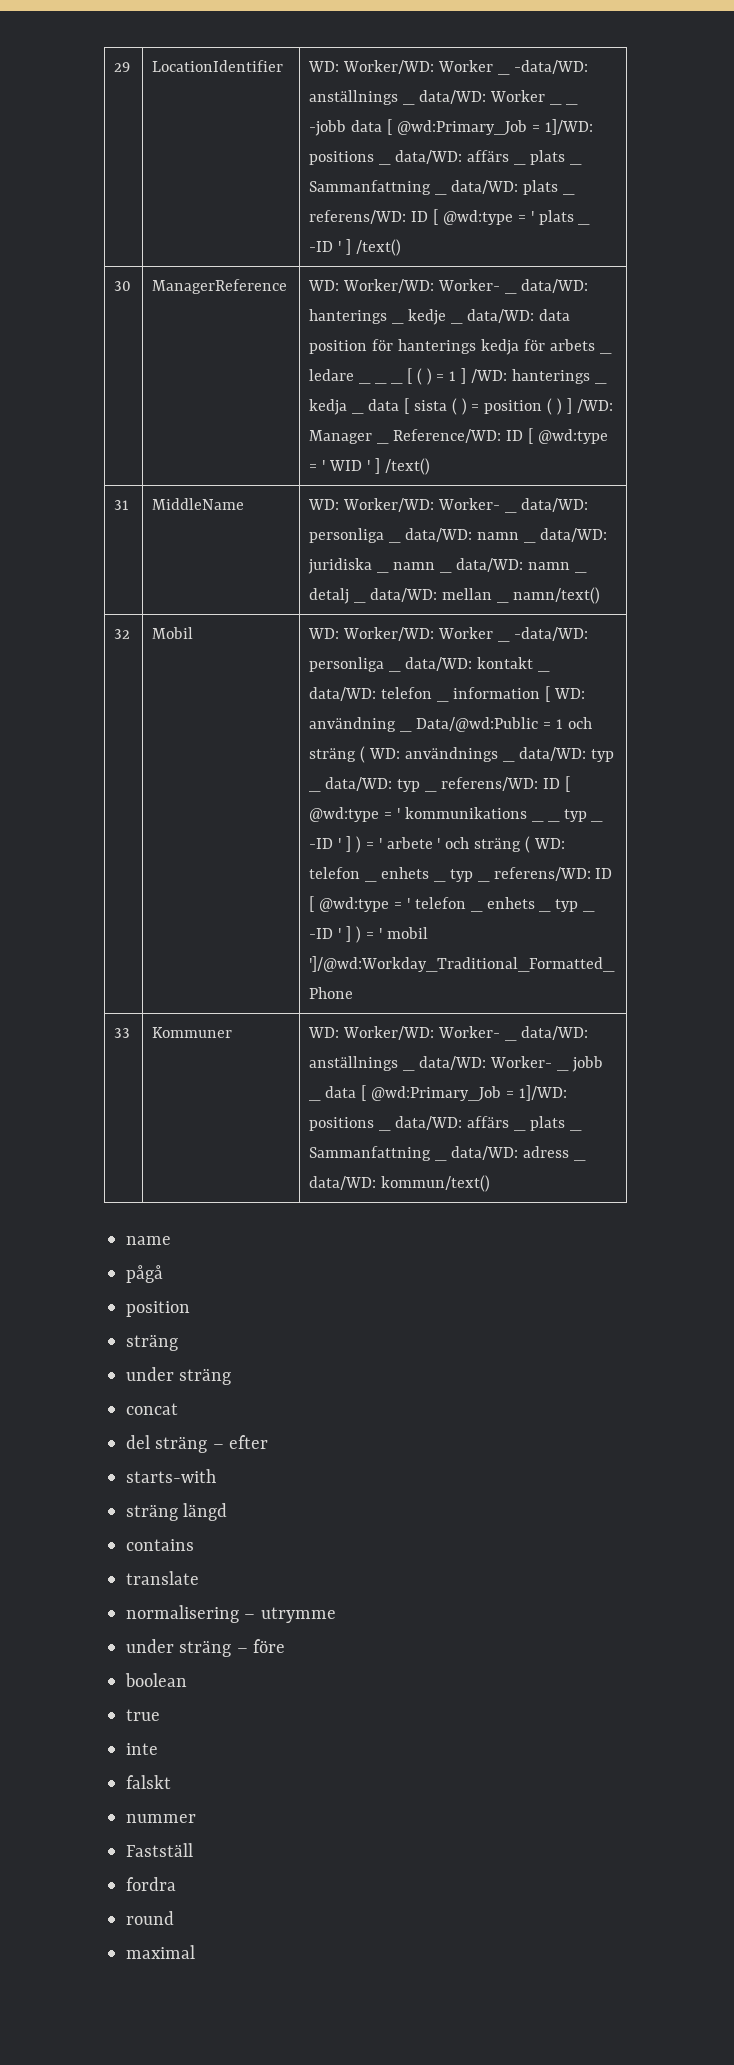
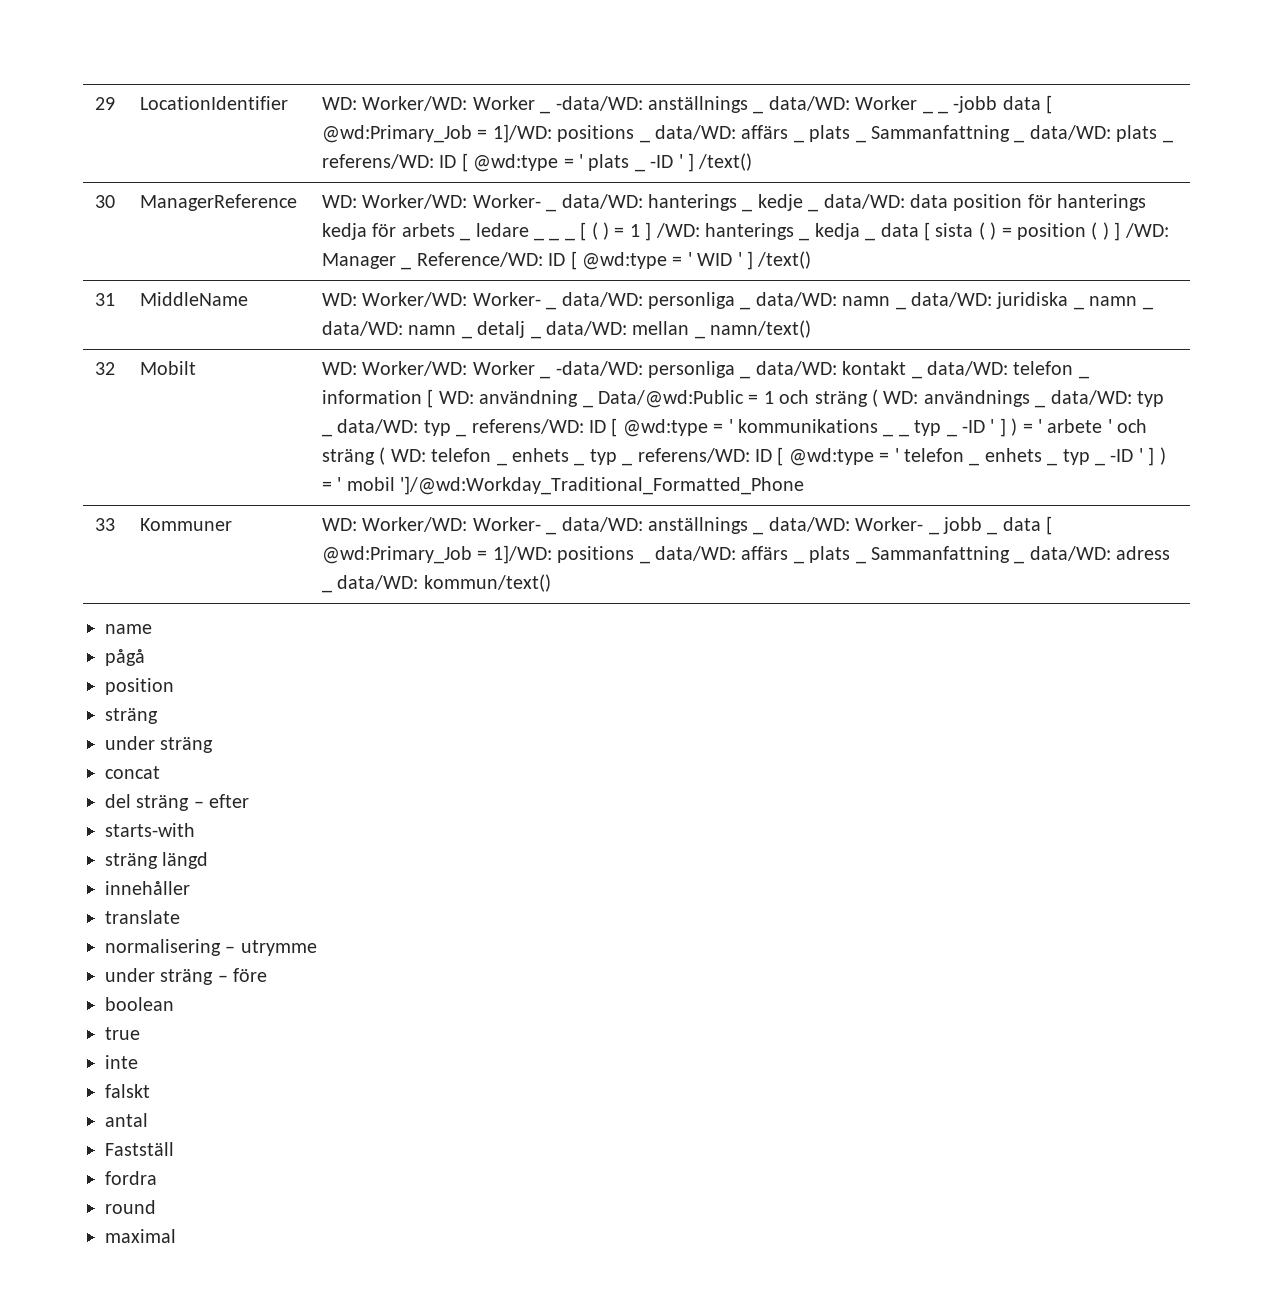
- Mobil
+ Mobilt
- contains
+ innehåller
- nummer
+ antal

